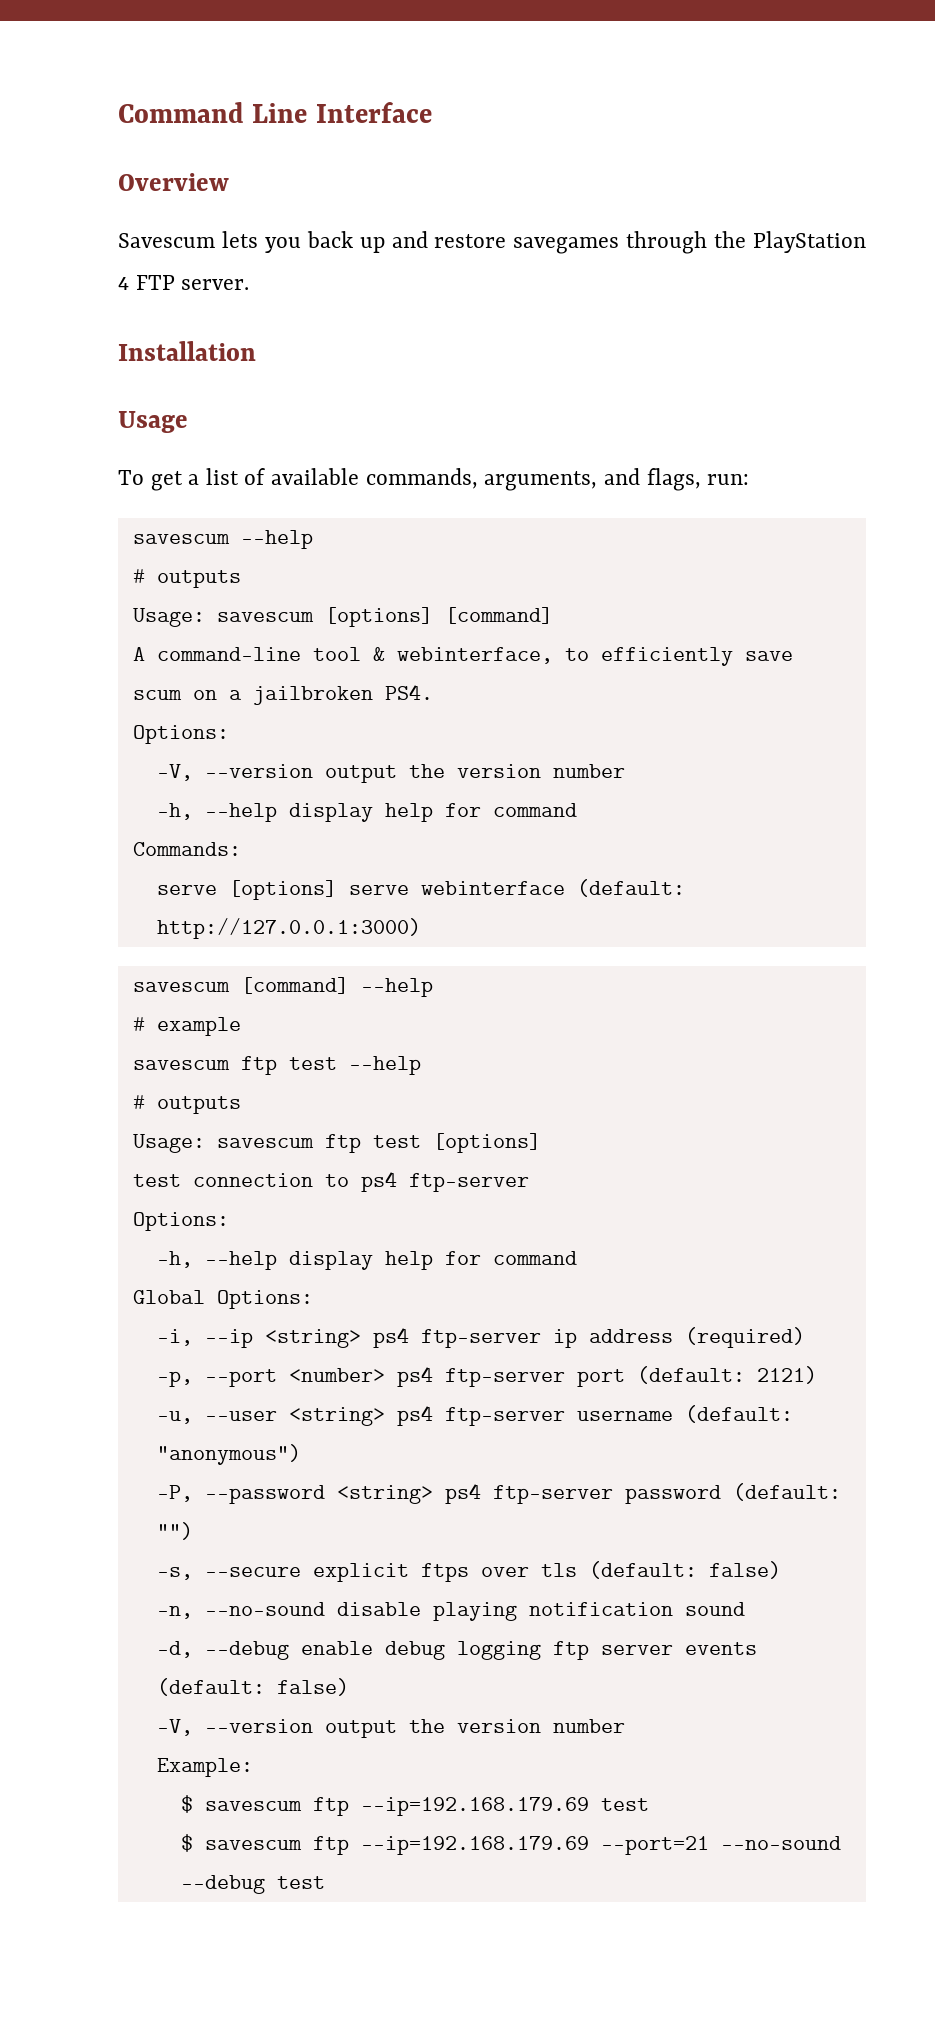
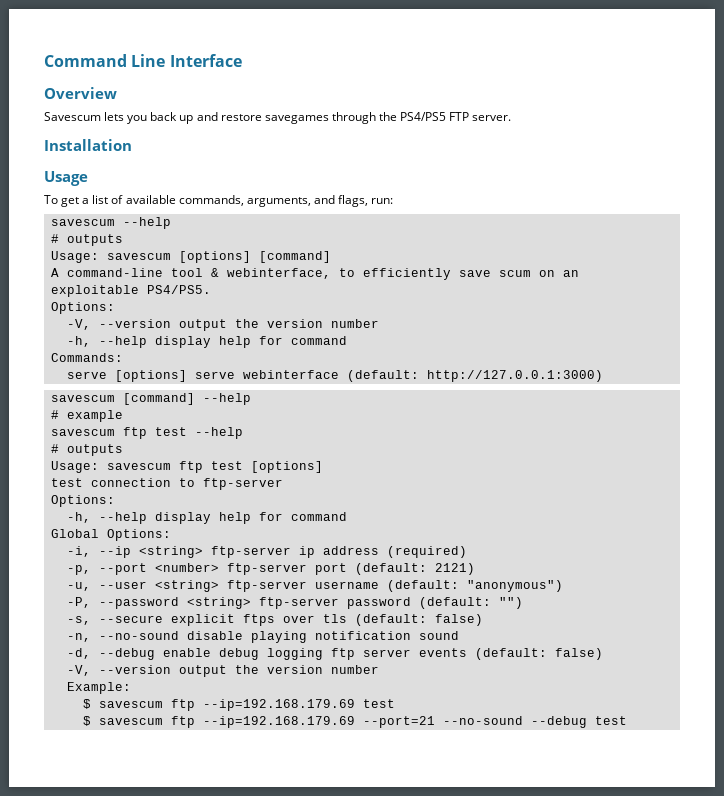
- Savescum lets you back up and restore savegames through the PlayStation 4 FTP server.
+ Savescum lets you back up and restore savegames through the PS4/PS5 FTP server.
- A command-line tool & webinterface, to efficiently save scum on a jailbroken PS4.
+ A command-line tool & webinterface, to efficiently save scum on an exploitable PS4/PS5.
- test connection to ps4 ftp-server
+ test connection to ftp-server
- -i, --ip <string> ps4 ftp-server ip address (required)
+ -i, --ip <string> ftp-server ip address (required)
- -p, --port <number> ps4 ftp-server port (default: 2121)
+ -p, --port <number> ftp-server port (default: 2121)
- -u, --user <string> ps4 ftp-server username (default: "anonymous")
+ -u, --user <string> ftp-server username (default: "anonymous")
- -P, --password <string> ps4 ftp-server password (default: "")
+ -P, --password <string> ftp-server password (default: "")

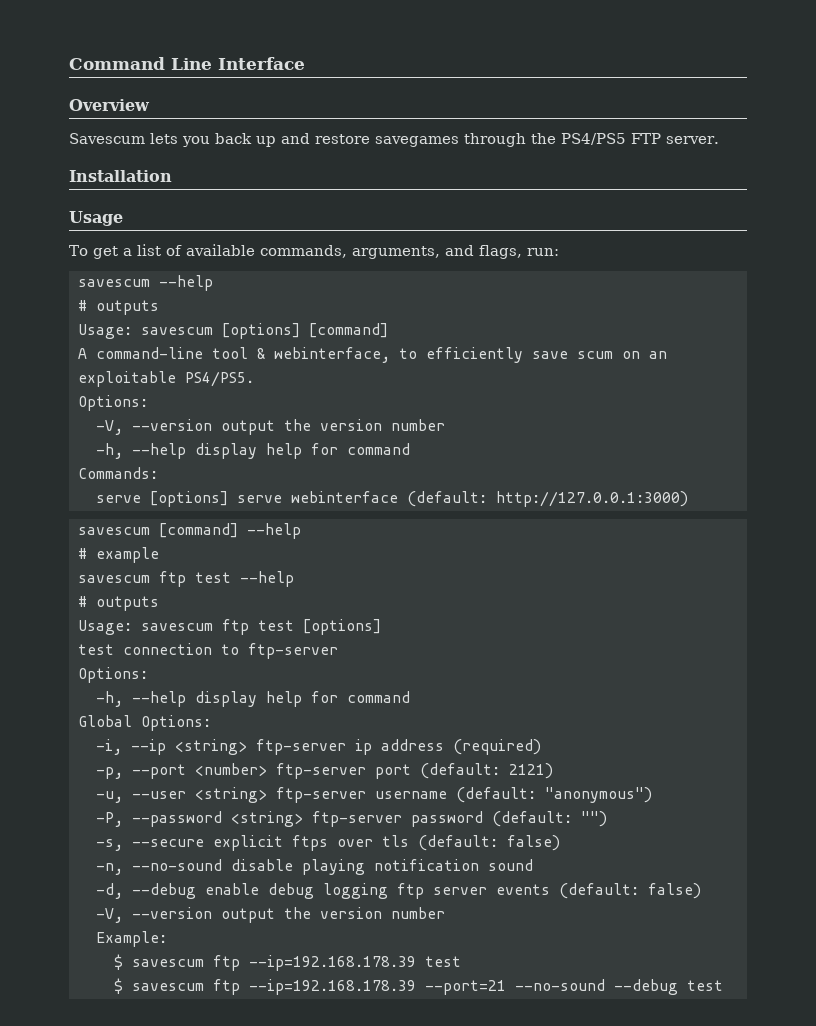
- $ savescum ftp --ip=192.168.179.69 test
+ $ savescum ftp --ip=192.168.178.39 test
- $ savescum ftp --ip=192.168.179.69 --port=21 --no-sound --debug test
+ $ savescum ftp --ip=192.168.178.39 --port=21 --no-sound --debug test

